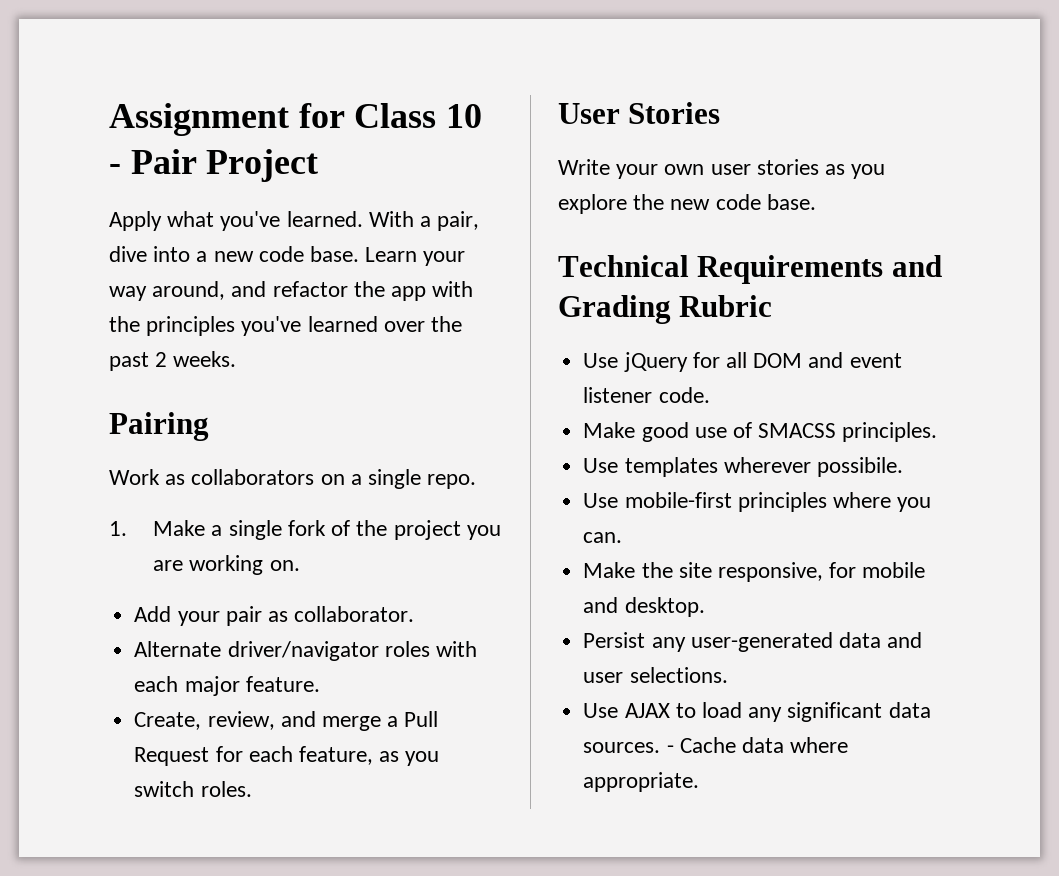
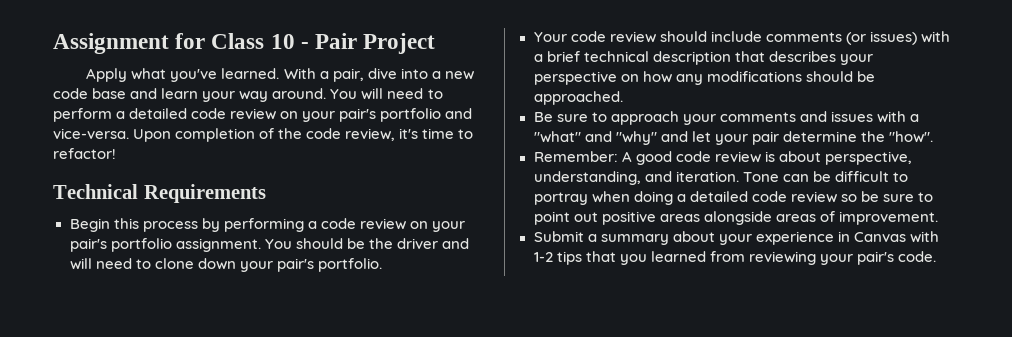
- With a pair, dive into a new code base. Learn your way around, and refactor the app with the principles you've learned over the past 2 weeks.
- Pairing
- Work as collaborators on a single repo.
- 1. Make a single fork of the project you are working on.
- Add your pair as collaborator.
- Alternate driver/navigator roles with each major feature.
- Create, review, and merge a Pull Request for each feature, as you switch roles.
- User Stories
- Write your own user stories as you explore the new code base.
- Technical Requirements and Grading Rubric
- Use jQuery for all DOM and event listener code.
- Make good use of SMACSS principles.
- Use templates wherever possibile.
- Use mobile-first principles where you can.
- Make the site responsive, for mobile and desktop.
- Persist any user-generated data and user selections.
- Use AJAX to load any significant data sources. - Cache data where appropriate.
+ With a pair, dive into a new code base and learn your way around. You will need to perform a detailed code review on your pair's portfolio and vice-versa. Upon completion of the code review, it's time to refactor!
+ Technical Requirements
+ Begin this process by performing a code review on your pair's portfolio assignment. You should be the driver and will need to clone down your pair's portfolio.
+ Your code review should include comments (or issues) with a brief technical description that describes your perspective on how any modifications should be approached.
+ Be sure to approach your comments and issues with a "what" and "why" and let your pair determine the "how".
+ Remember: A good code review is about perspective, understanding, and iteration. Tone can be difficult to portray when doing a detailed code review so be sure to point out positive areas alongside areas of improvement.
+ Submit a summary about your experience in Canvas with 1-2 tips that you learned from reviewing your pair's code.

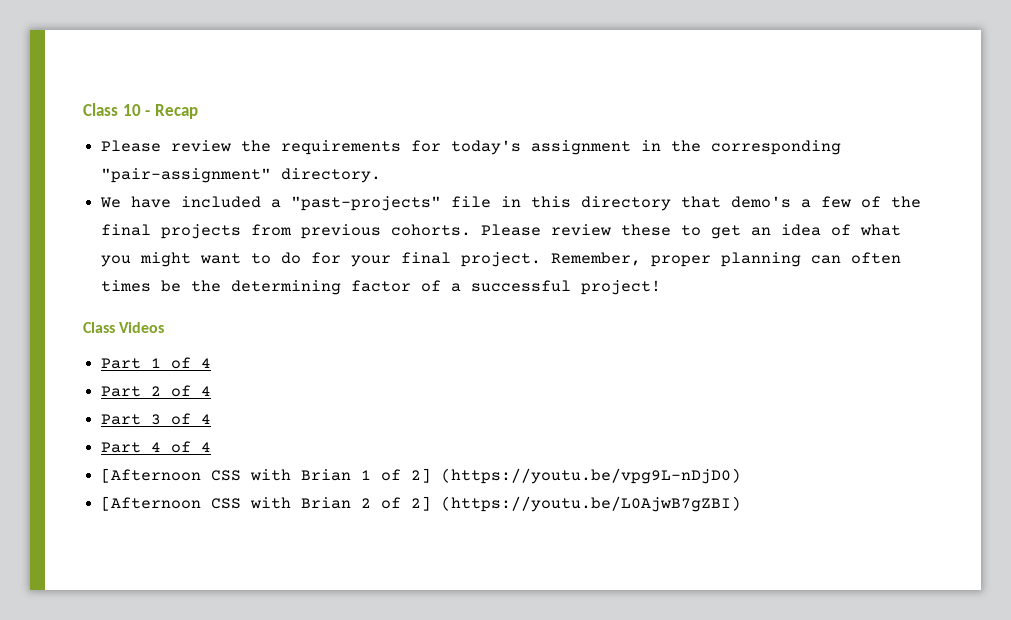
- Assignment for Class 10 - Pair Project
- Apply what you've learned. With a pair, dive into a new code base and learn your way around. You will need to perform a detailed code review on your pair's portfolio and vice-versa. Upon completion of the code review, it's time to refactor!
- Technical Requirements
- Begin this process by performing a code review on your pair's portfolio assignment. You should be the driver and will need to clone down your pair's portfolio.
- Your code review should include comments (or issues) with a brief technical description that describes your perspective on how any modifications should be approached.
- Be sure to approach your comments and issues with a "what" and "why" and let your pair determine the "how".
- Remember: A good code review is about perspective, understanding, and iteration. Tone can be difficult to portray when doing a detailed code review so be sure to point out positive areas alongside areas of improvement.
- Submit a summary about your experience in Canvas with 1-2 tips that you learned from reviewing your pair's code.
+ Class 10 - Recap
+ Please review the requirements for today's assignment in the corresponding "pair-assignment" directory.
+ We have included a "past-projects" file in this directory that demo's a few of the final projects from previous cohorts. Please review these to get an idea of what you might want to do for your final project. Remember, proper planning can often times be the determining factor of a successful project!
+ Class Videos
+ Part 1 of 4
+ Part 2 of 4
+ Part 3 of 4
+ Part 4 of 4
+ [Afternoon CSS with Brian 1 of 2] (https://youtu.be/vpg9L-nDjD0)
+ [Afternoon CSS with Brian 2 of 2] (https://youtu.be/L0AjwB7gZBI)

